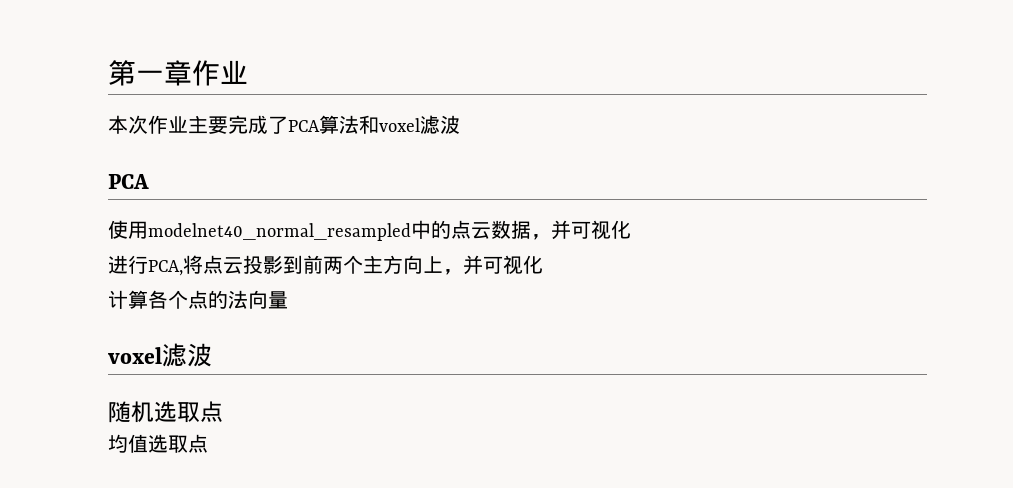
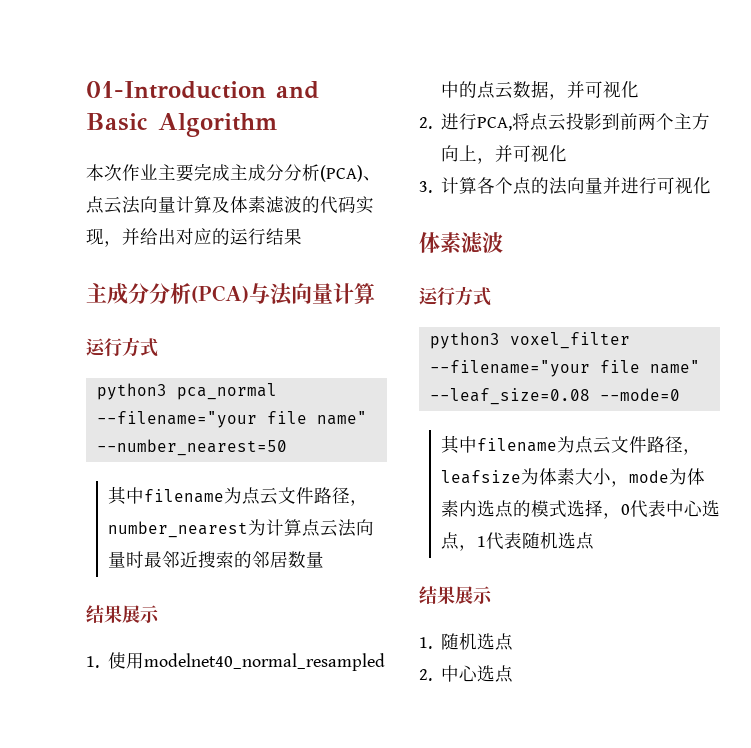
- 第一章作业
+ 01-Introduction and Basic Algorithm
- 本次作业主要完成了PCA算法和voxel滤波
- PCA
- 使用modelnet40_normal_resampled中的点云数据，并可视化
+ 本次作业主要完成主成分分析(PCA)、点云法向量计算及体素滤波的代码实现，并给出对应的运行结果
+ 主成分分析(PCA)与法向量计算
+ 运行方式
+ python3 pca_normal --filename="your file name" --number_nearest=50
+ 其中filename为点云文件路径，number_nearest为计算点云法向量时最邻近搜索的邻居数量
+ 结果展示
+ 1.使用modelnet40_normal_resampled中的点云数据，并可视化
- 进行PCA,将点云投影到前两个主方向上，并可视化
+ 2.进行PCA,将点云投影到前两个主方向上，并可视化
- 计算各个点的法向量
- voxel滤波
- 随机选取点
- 均值选取点
+ 3.计算各个点的法向量并进行可视化
+ 体素滤波
+ 运行方式
+ python3 voxel_filter --filename="your file name" --leaf_size=0.08 --mode=0
+ 其中filename为点云文件路径，leafsize为体素大小，mode为体素内选点的模式选择，0代表中心选点，1代表随机选点
+ 结果展示
+ 1.随机选点
+ 2.中心选点

